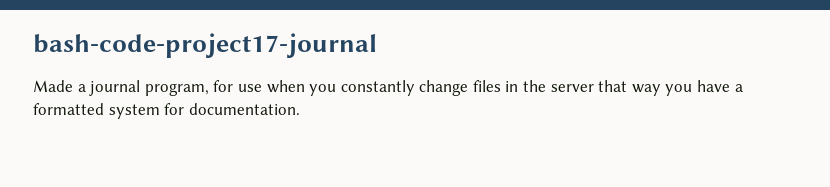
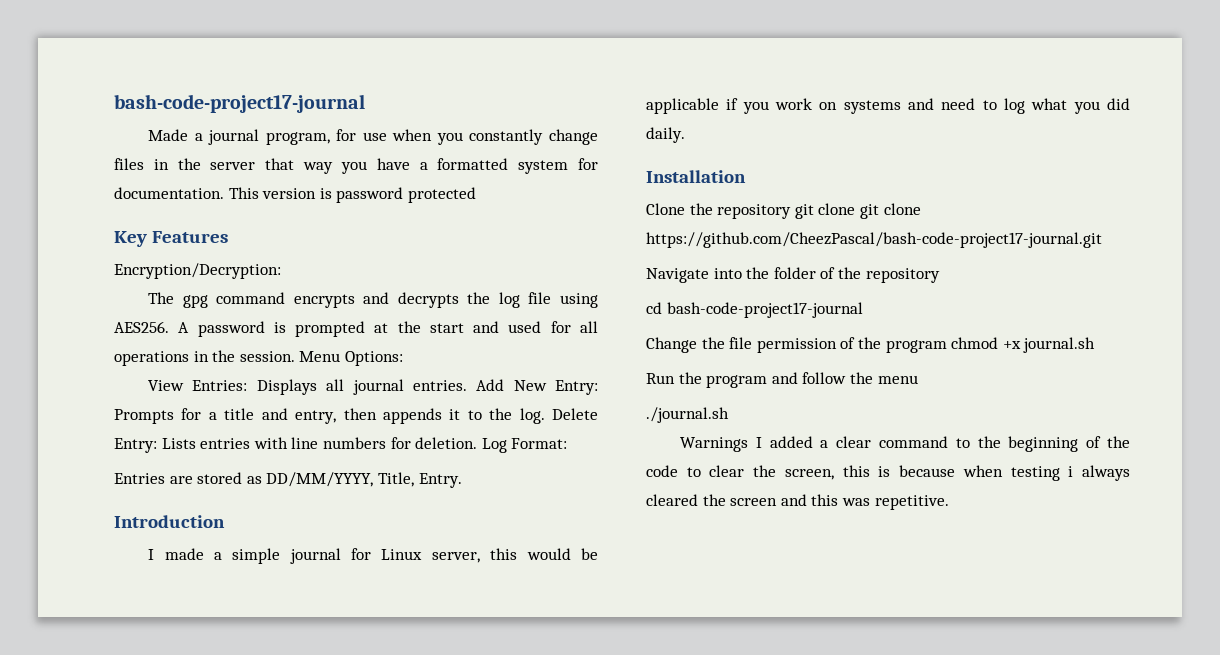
+ This version is password protected
+ Key Features
+ Encryption/Decryption:
+ The gpg command encrypts and decrypts the log file using AES256. A password is prompted at the start and used for all operations in the session. Menu Options:
+ View Entries: Displays all journal entries. Add New Entry: Prompts for a title and entry, then appends it to the log. Delete Entry: Lists entries with line numbers for deletion. Log Format:
+ Entries are stored as DD/MM/YYYY, Title, Entry.
+ Introduction
+ I made a simple journal for Linux server, this would be applicable if you work on systems and need to log what you did daily.
+ Installation
+ Clone the repository git clone git clone https://github.com/CheezPascal/bash-code-project17-journal.git
+ Navigate into the folder of the repository
+ cd bash-code-project17-journal
+ Change the file permission of the program chmod +x journal.sh
+ Run the program and follow the menu
+ ./journal.sh
+ Warnings I added a clear command to the beginning of the code to clear the screen, this is because when testing i always cleared the screen and this was repetitive.

